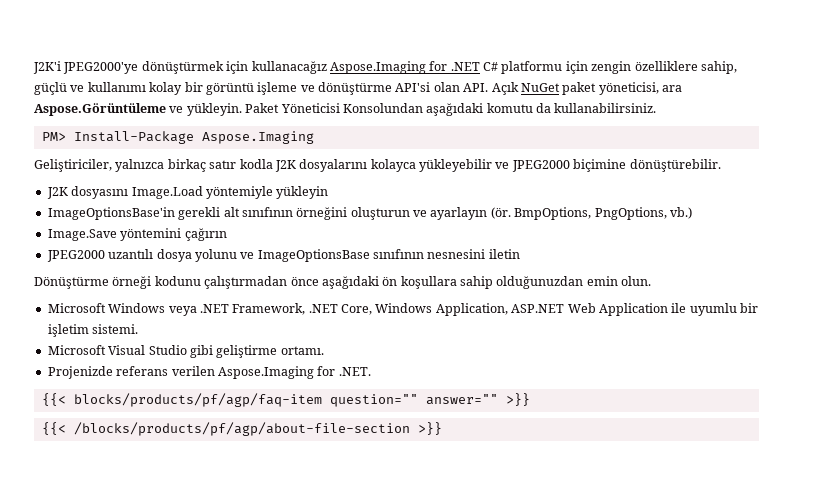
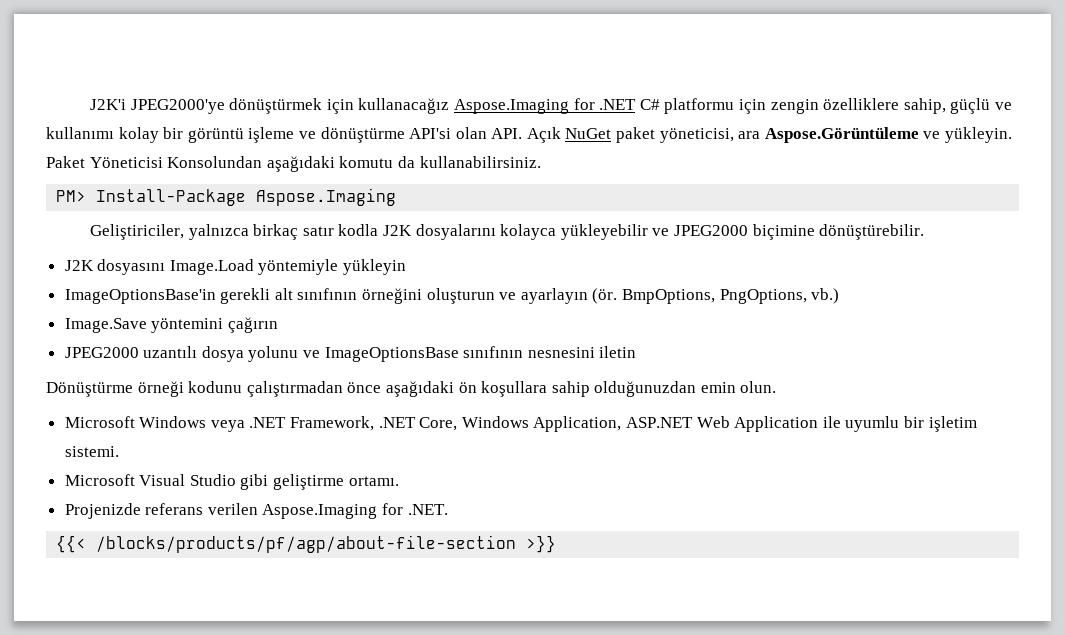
- {{< blocks/products/pf/agp/faq-item question="" answer="" >}}

